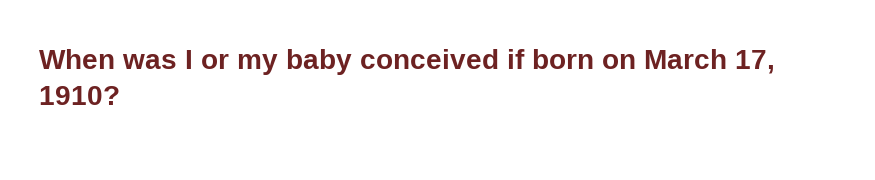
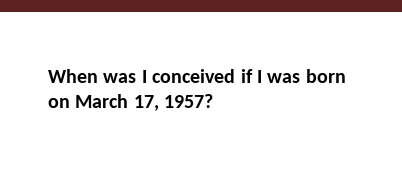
- When was I or my baby conceived if born on March 17, 1910?
+ When was I conceived if I was born on March 17, 1957?

